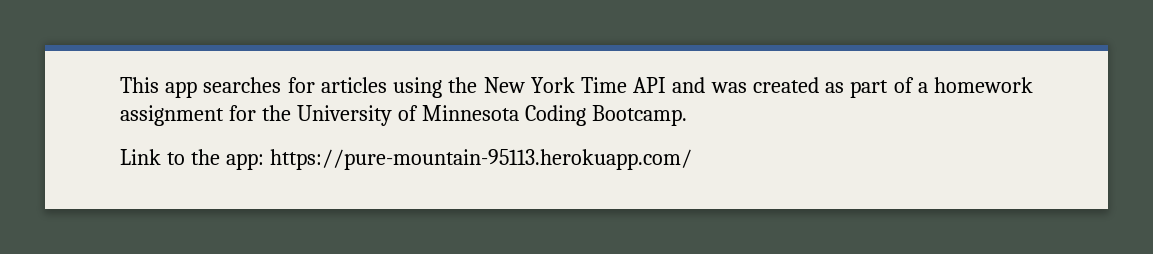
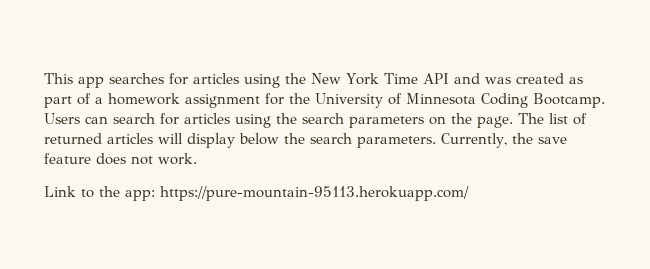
+ Users can search for articles using the search parameters on the page. The list of returned articles will display below the search parameters. Currently, the save feature does not work.

